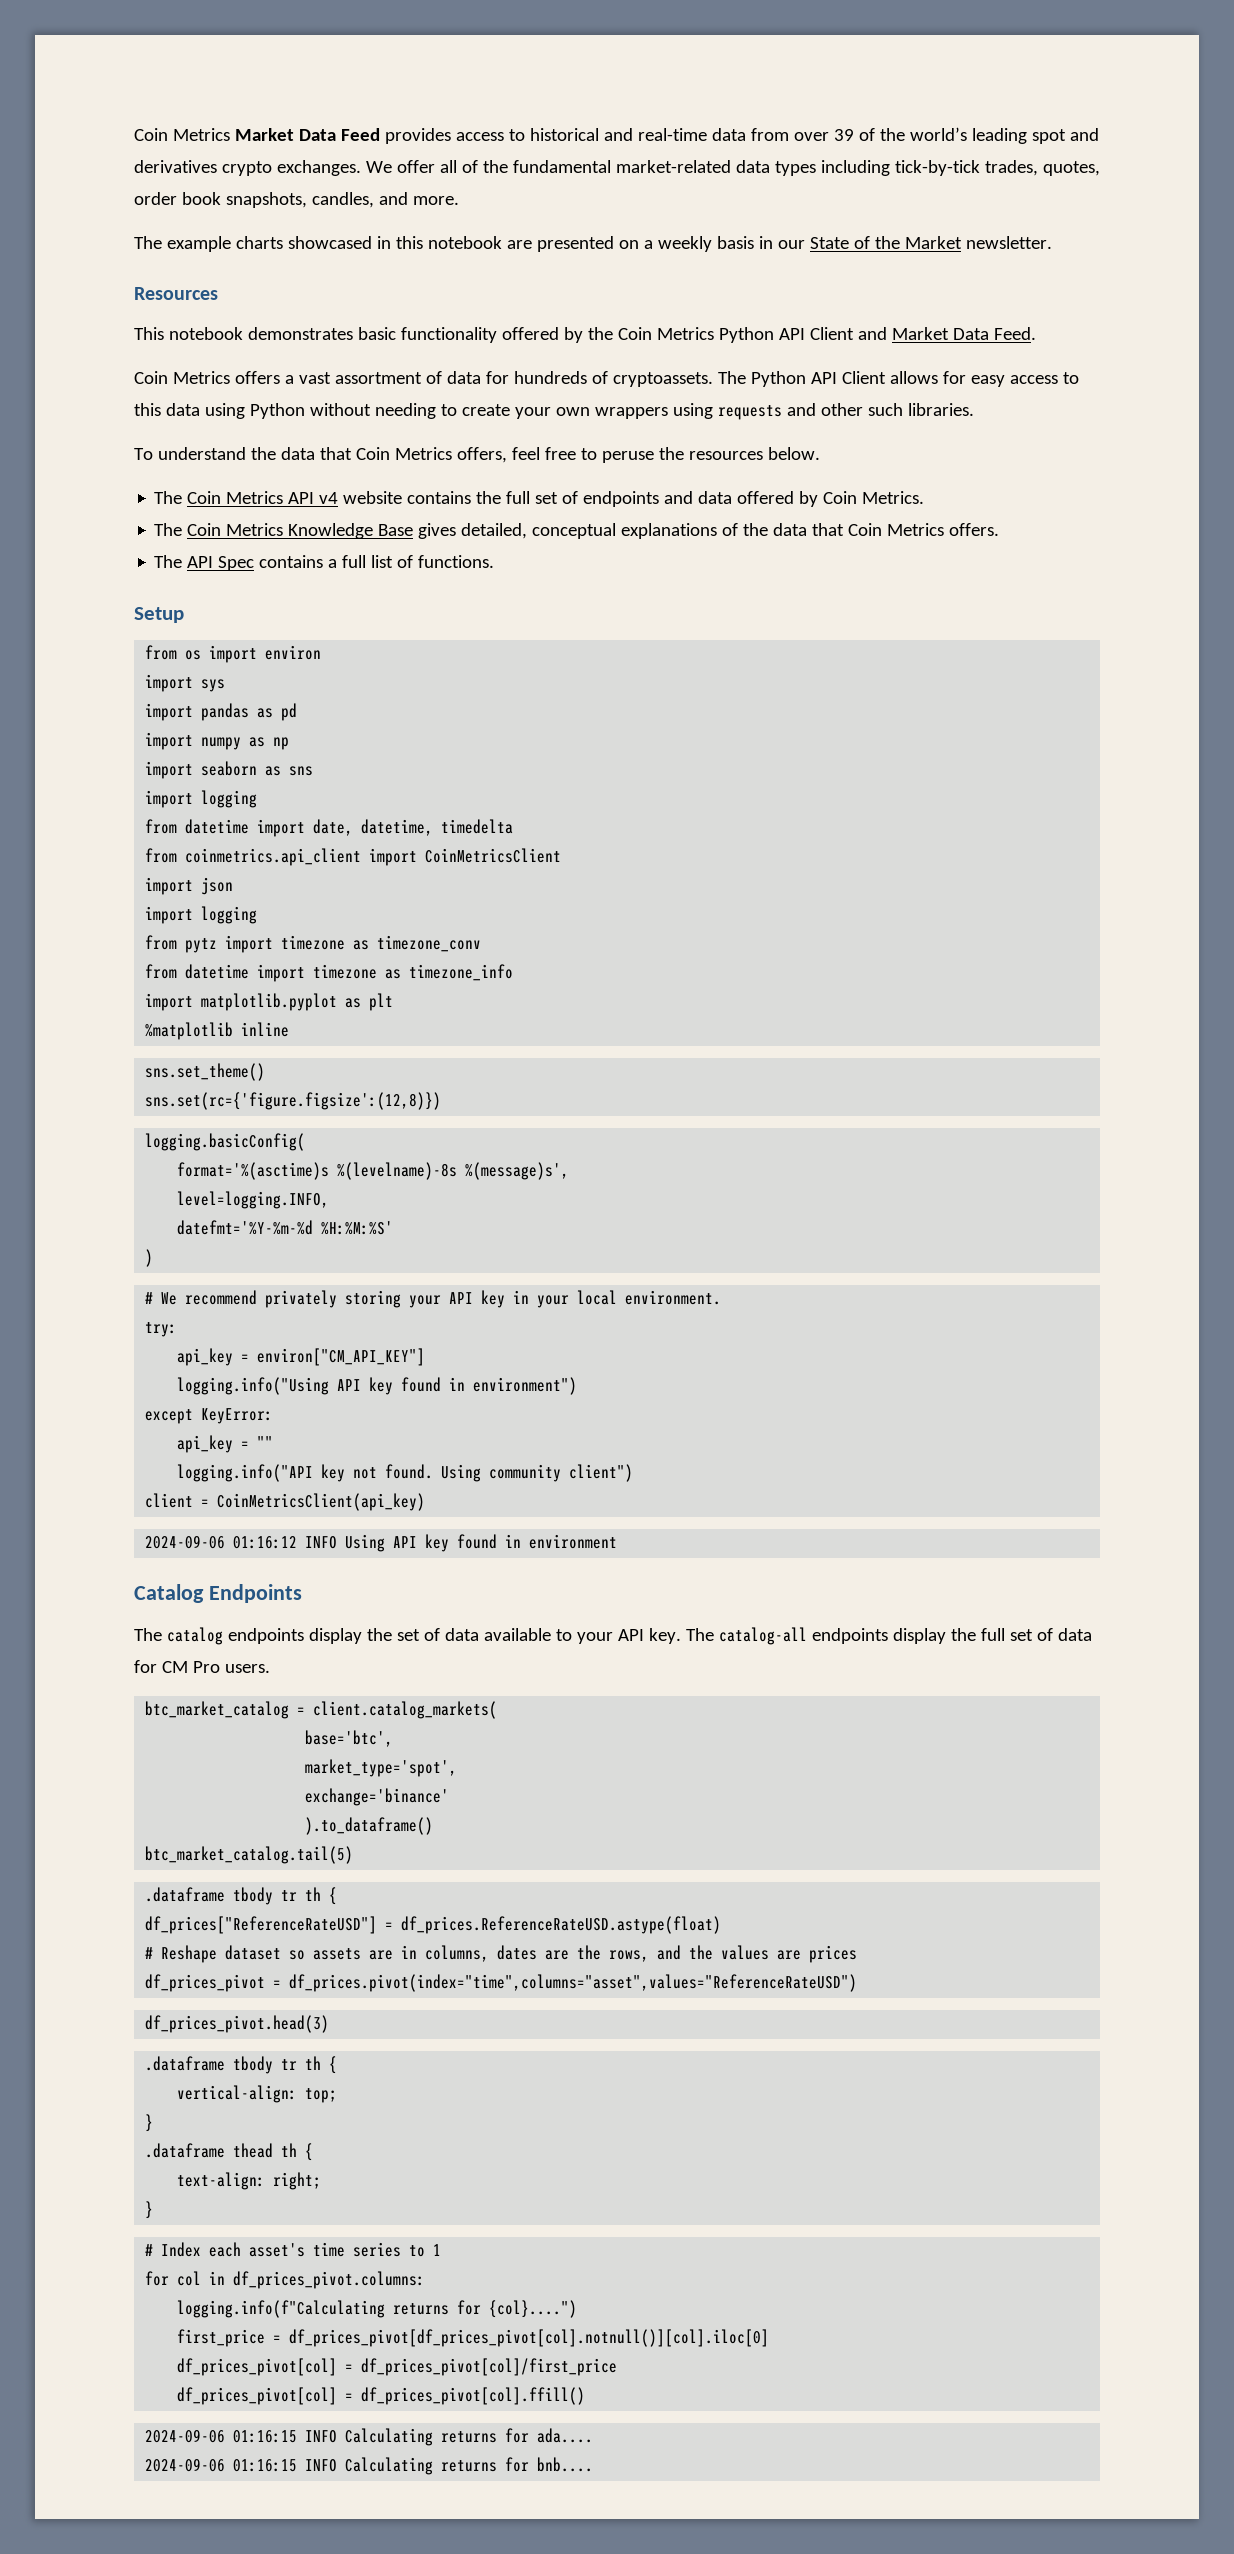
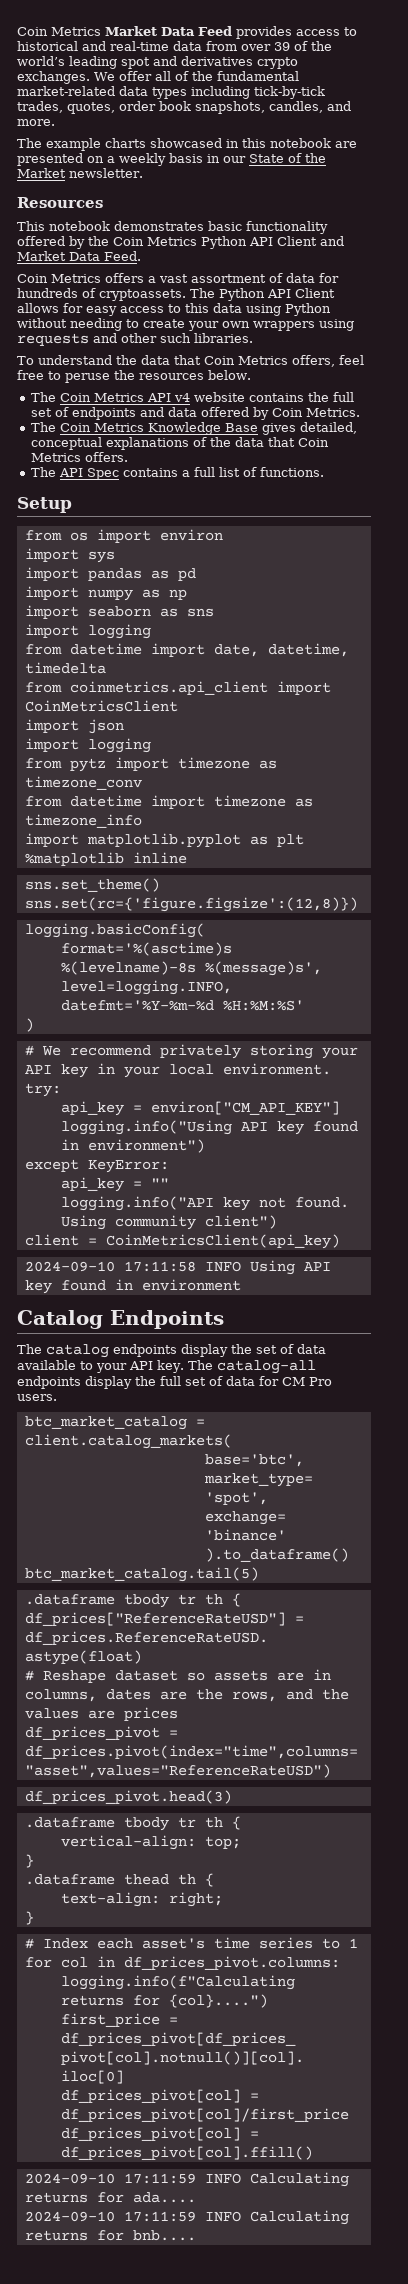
- 2024-09-06 01:16:12 INFO Using API key found in environment
+ 2024-09-10 17:11:58 INFO Using API key found in environment
- 2024-09-06 01:16:15 INFO Calculating returns for ada....
+ 2024-09-10 17:11:59 INFO Calculating returns for ada....
- 2024-09-06 01:16:15 INFO Calculating returns for bnb....
+ 2024-09-10 17:11:59 INFO Calculating returns for bnb....

